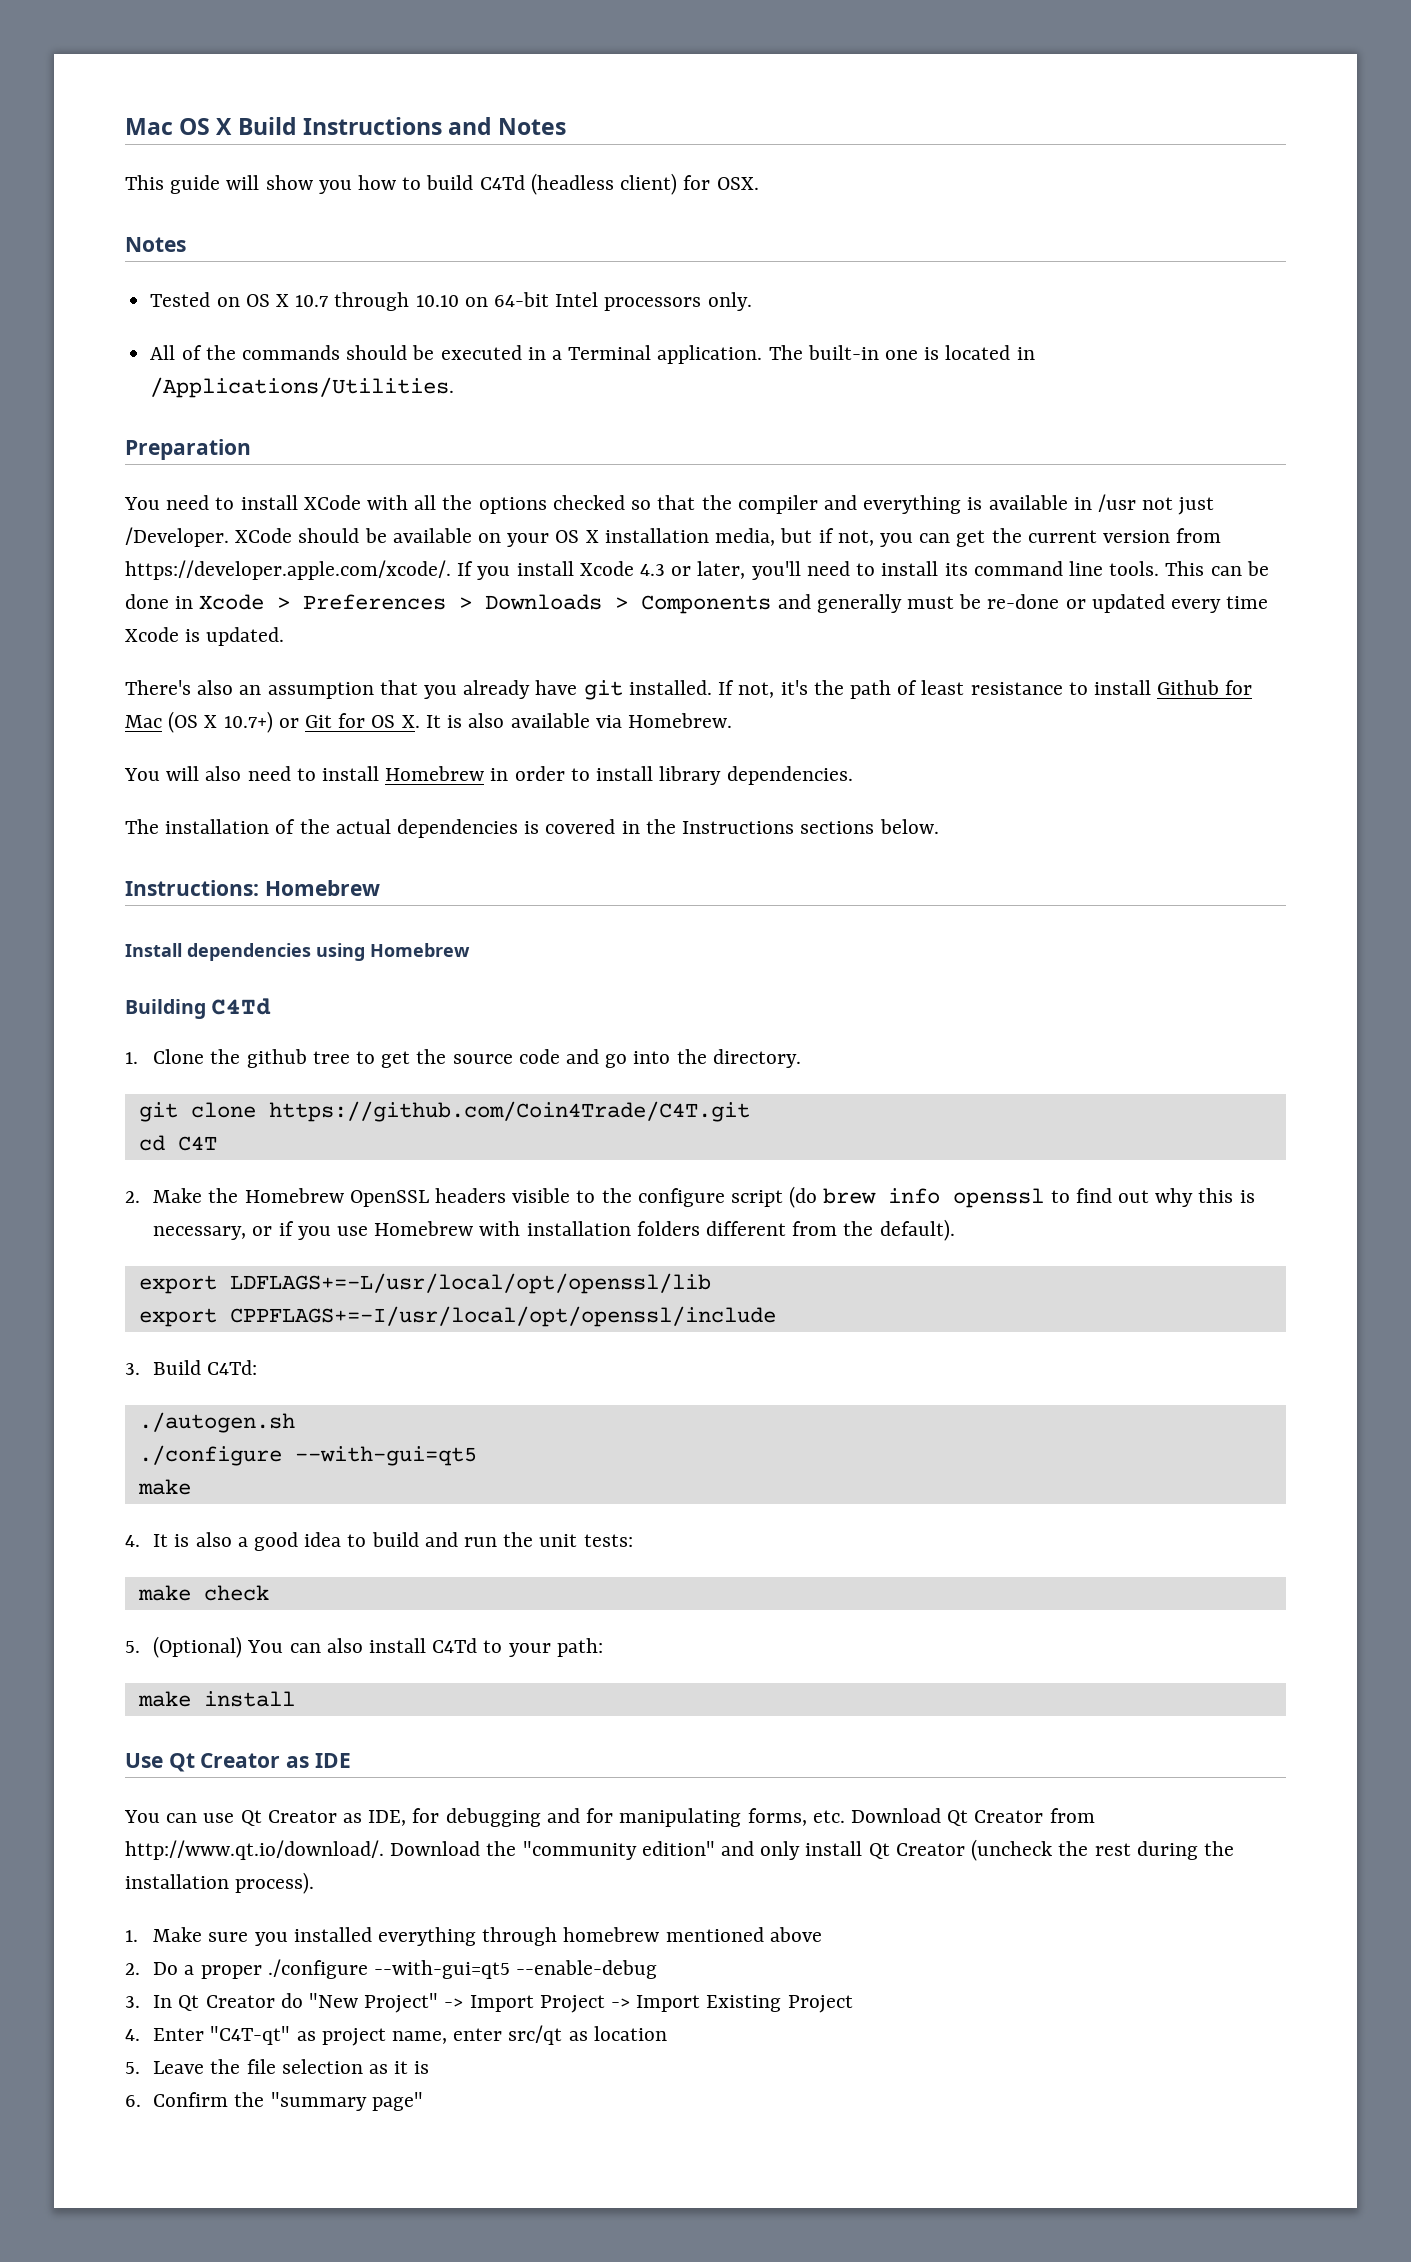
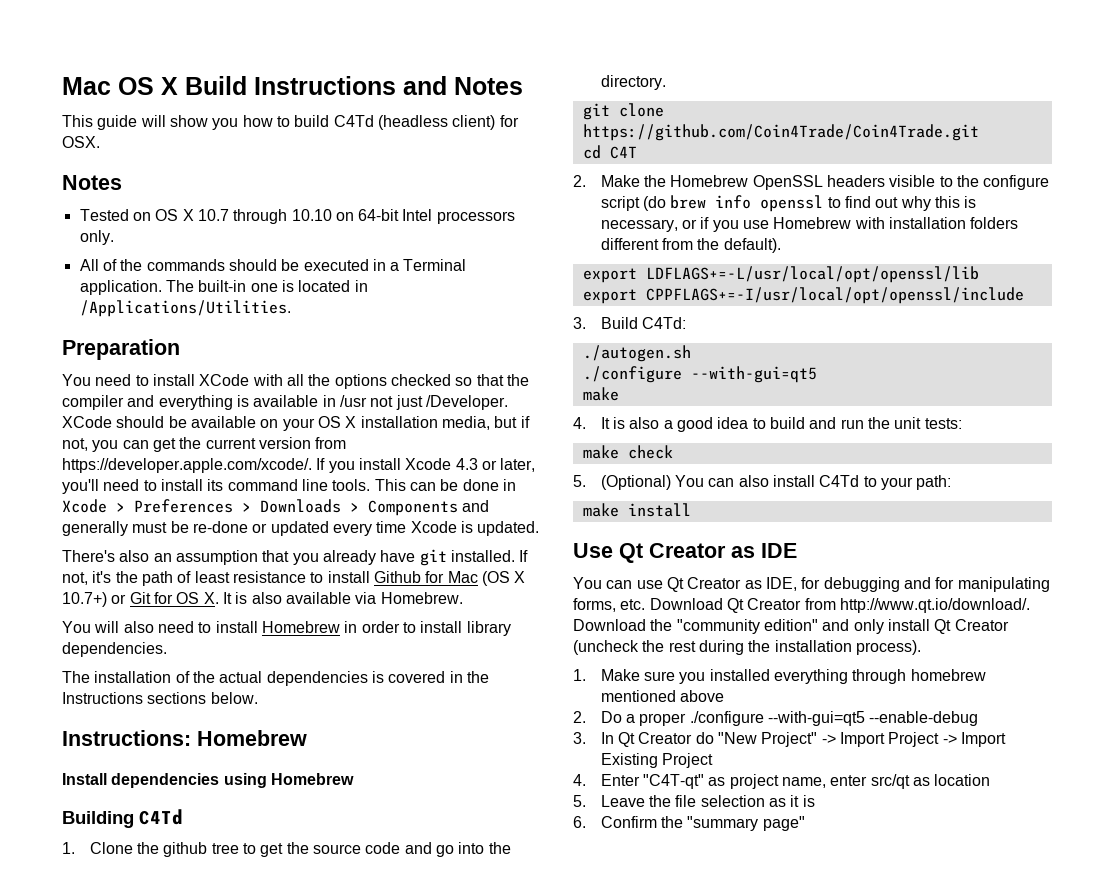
- git clone https://github.com/Coin4Trade/C4T.git
+ git clone https://github.com/Coin4Trade/Coin4Trade.git

